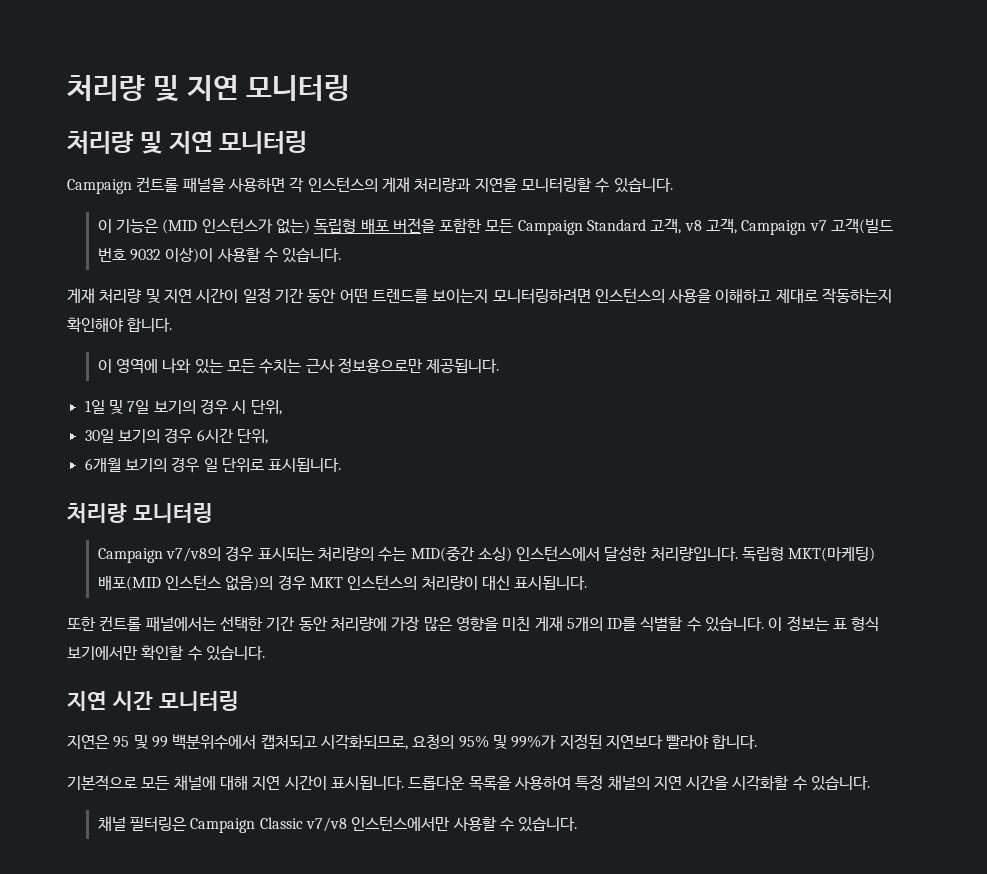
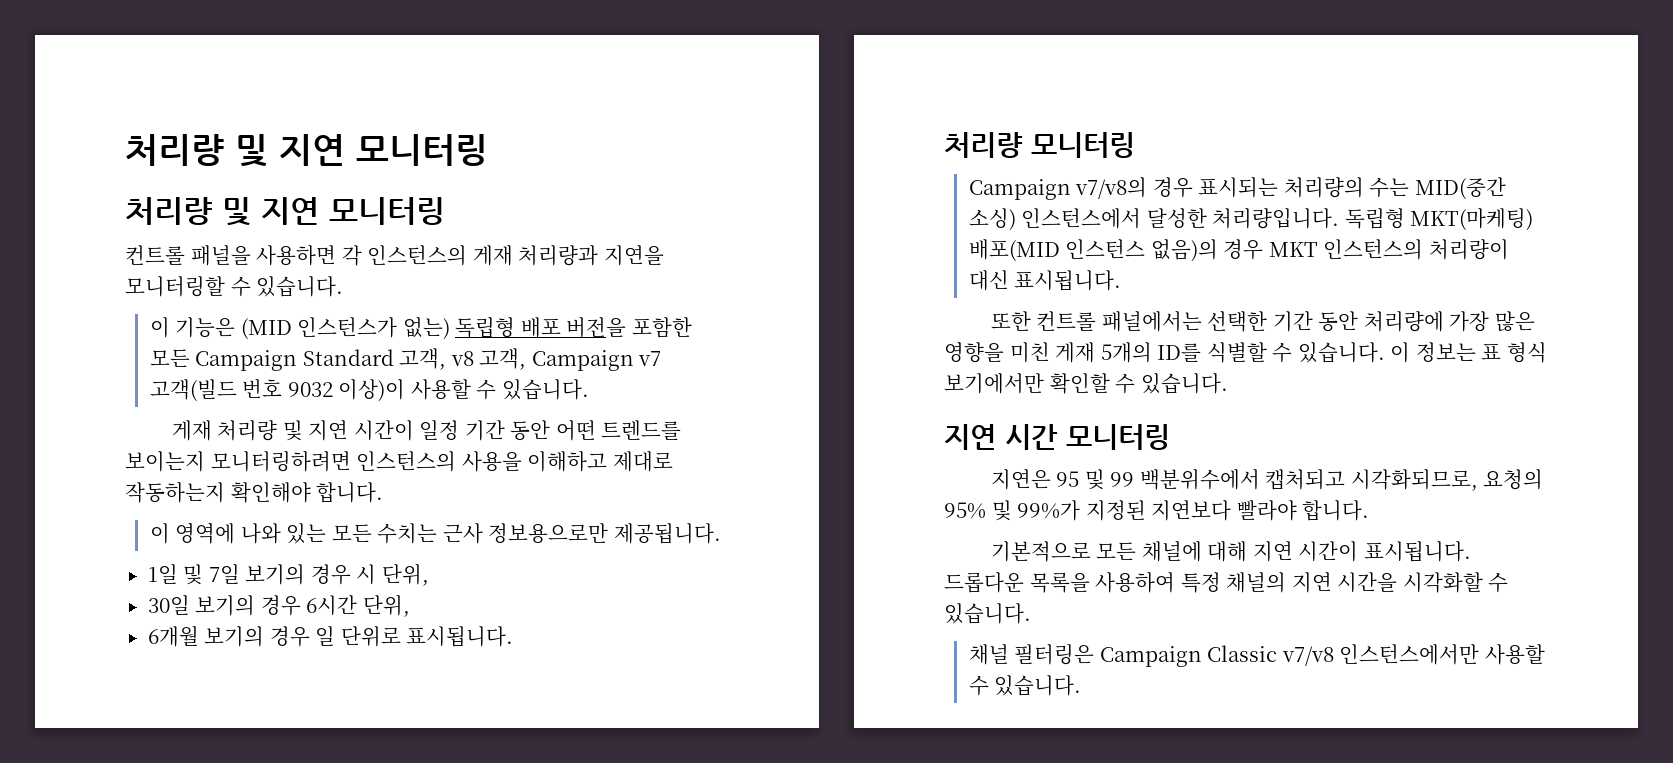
- Campaign 컨트롤 패널을 사용하면 각 인스턴스의 게재 처리량과 지연을 모니터링할 수 있습니다.
+ 컨트롤 패널을 사용하면 각 인스턴스의 게재 처리량과 지연을 모니터링할 수 있습니다.

